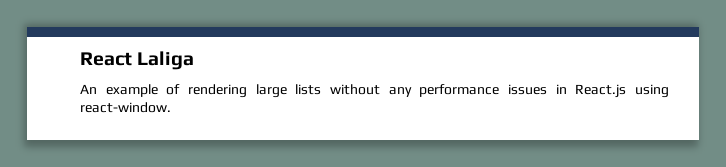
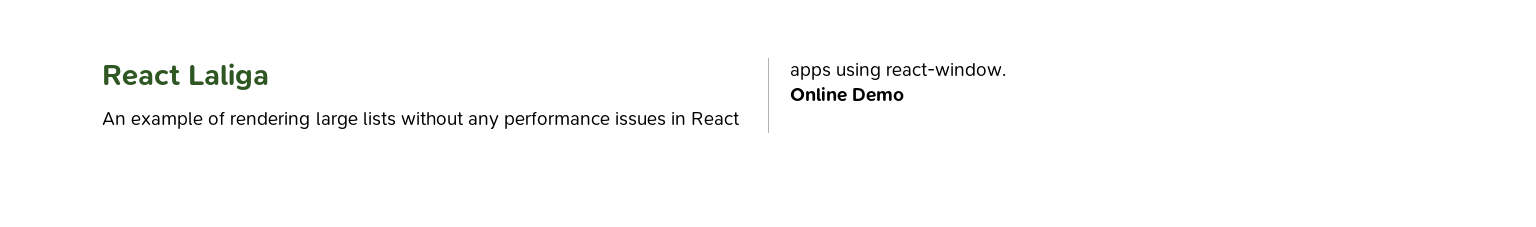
- An example of rendering large lists without any performance issues in React.js using react-window.
+ An example of rendering large lists without any performance issues in React apps using react-window.
+ Online Demo

